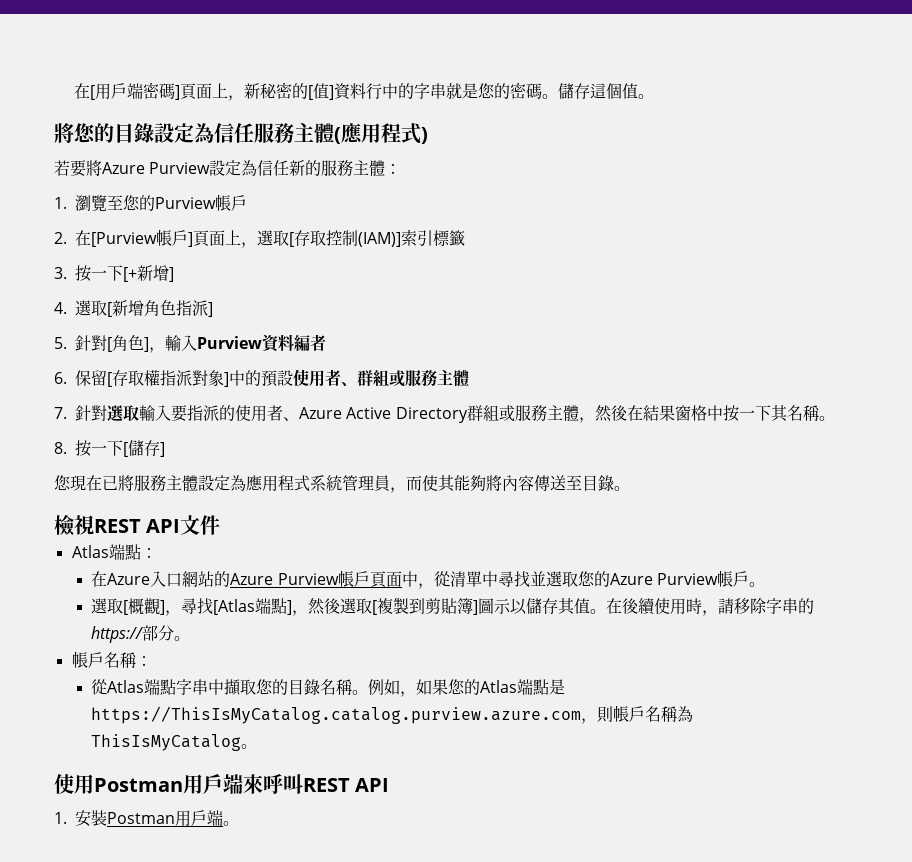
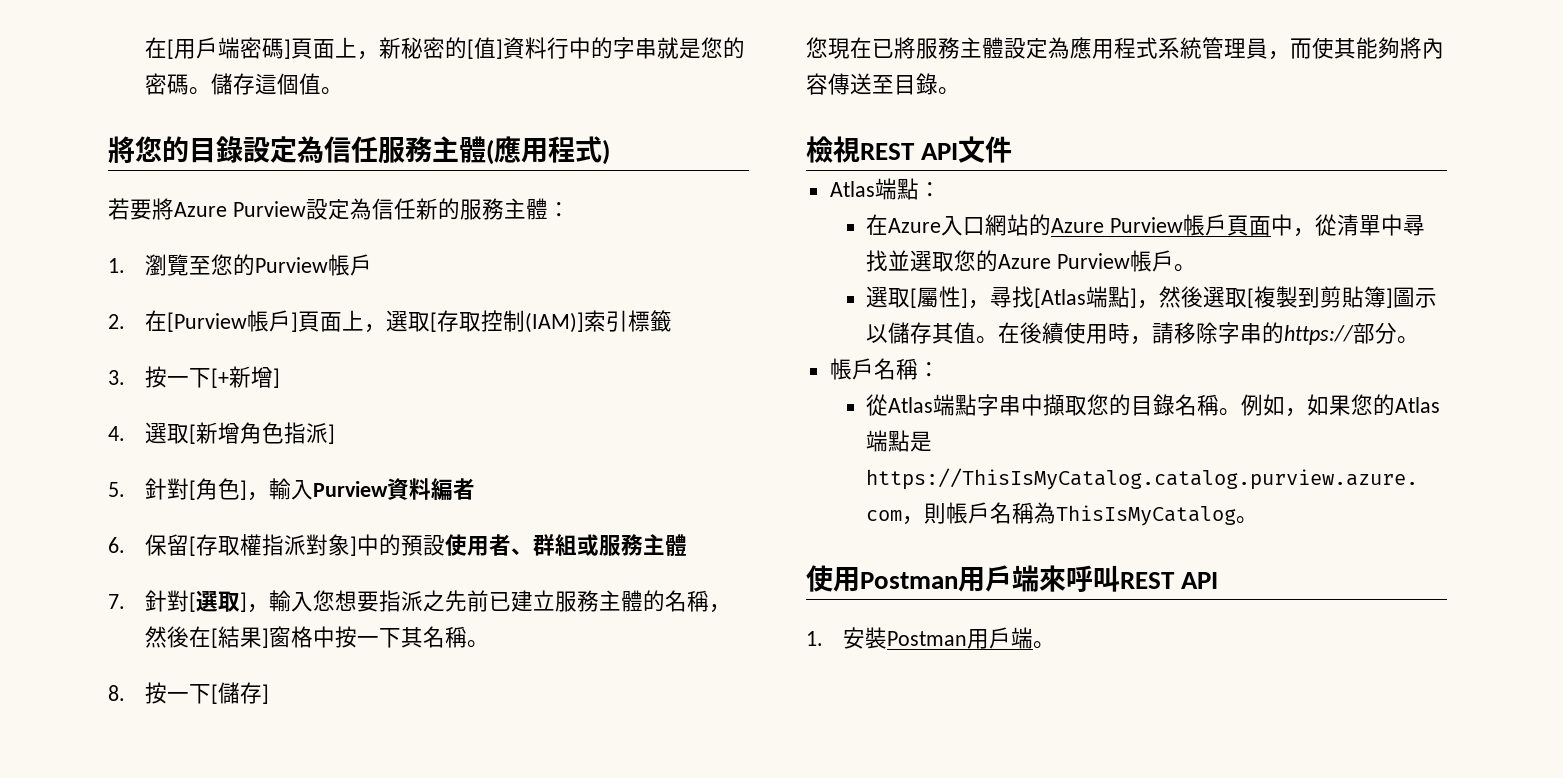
- 7.針對選取輸入要指派的使用者、Azure Active Directory群組或服務主體，然後在結果窗格中按一下其名稱。
+ 7.針對[選取]，輸入您想要指派之先前已建立服務主體的名稱，然後在[結果]窗格中按一下其名稱。
- 選取[概觀]，尋找[Atlas端點]，然後選取[複製到剪貼簿]圖示以儲存其值。
+ 選取[屬性]，尋找[Atlas端點]，然後選取[複製到剪貼簿]圖示以儲存其值。

